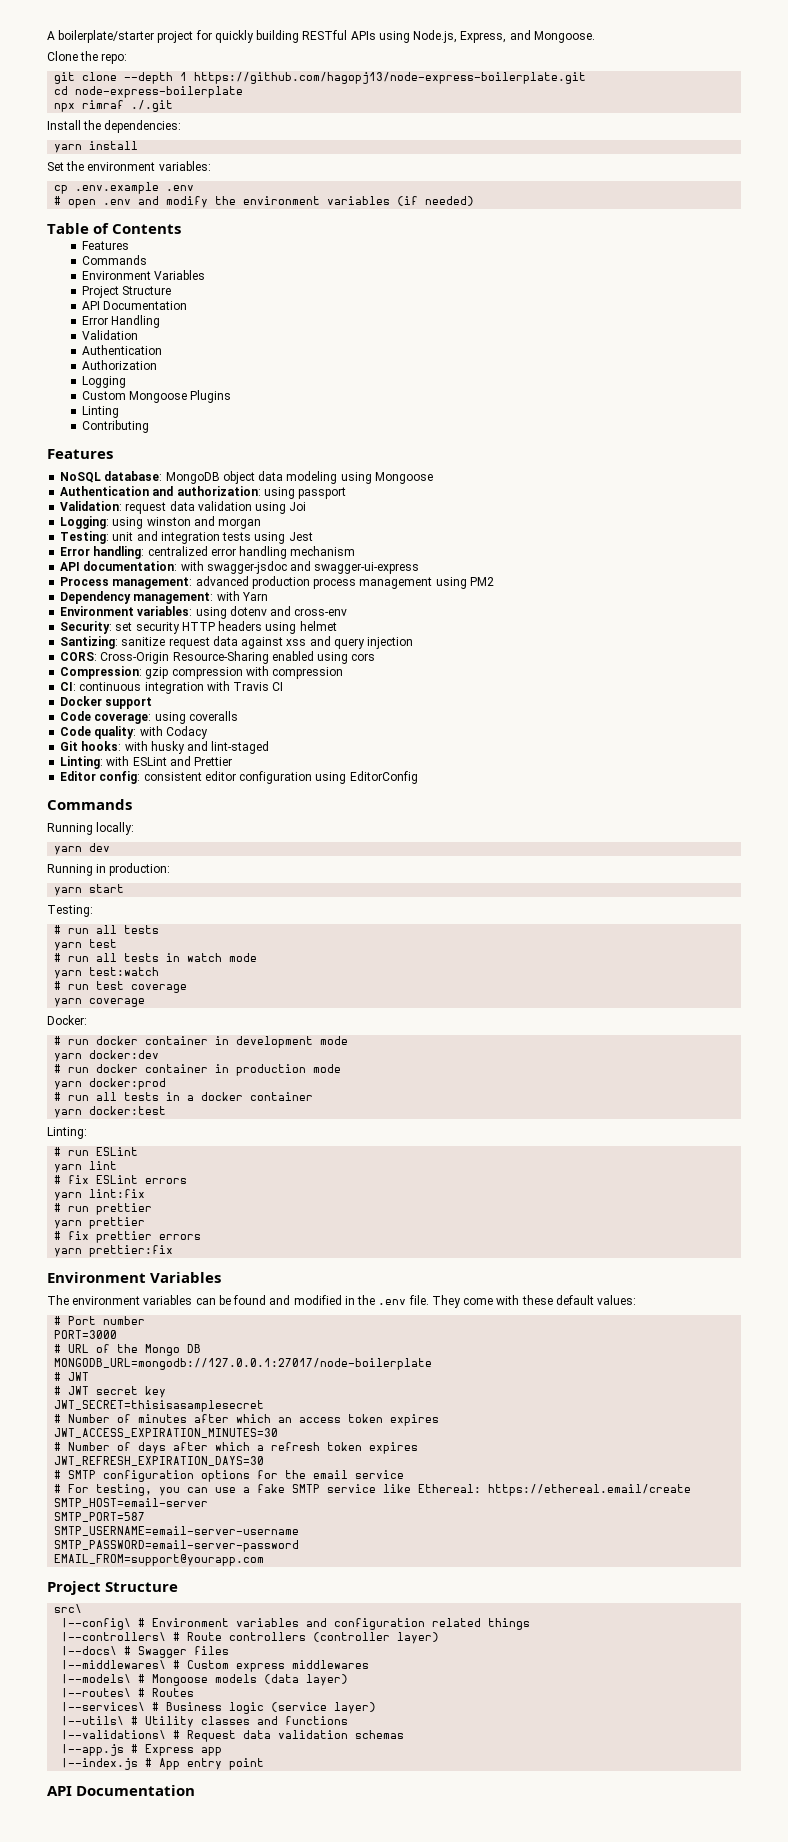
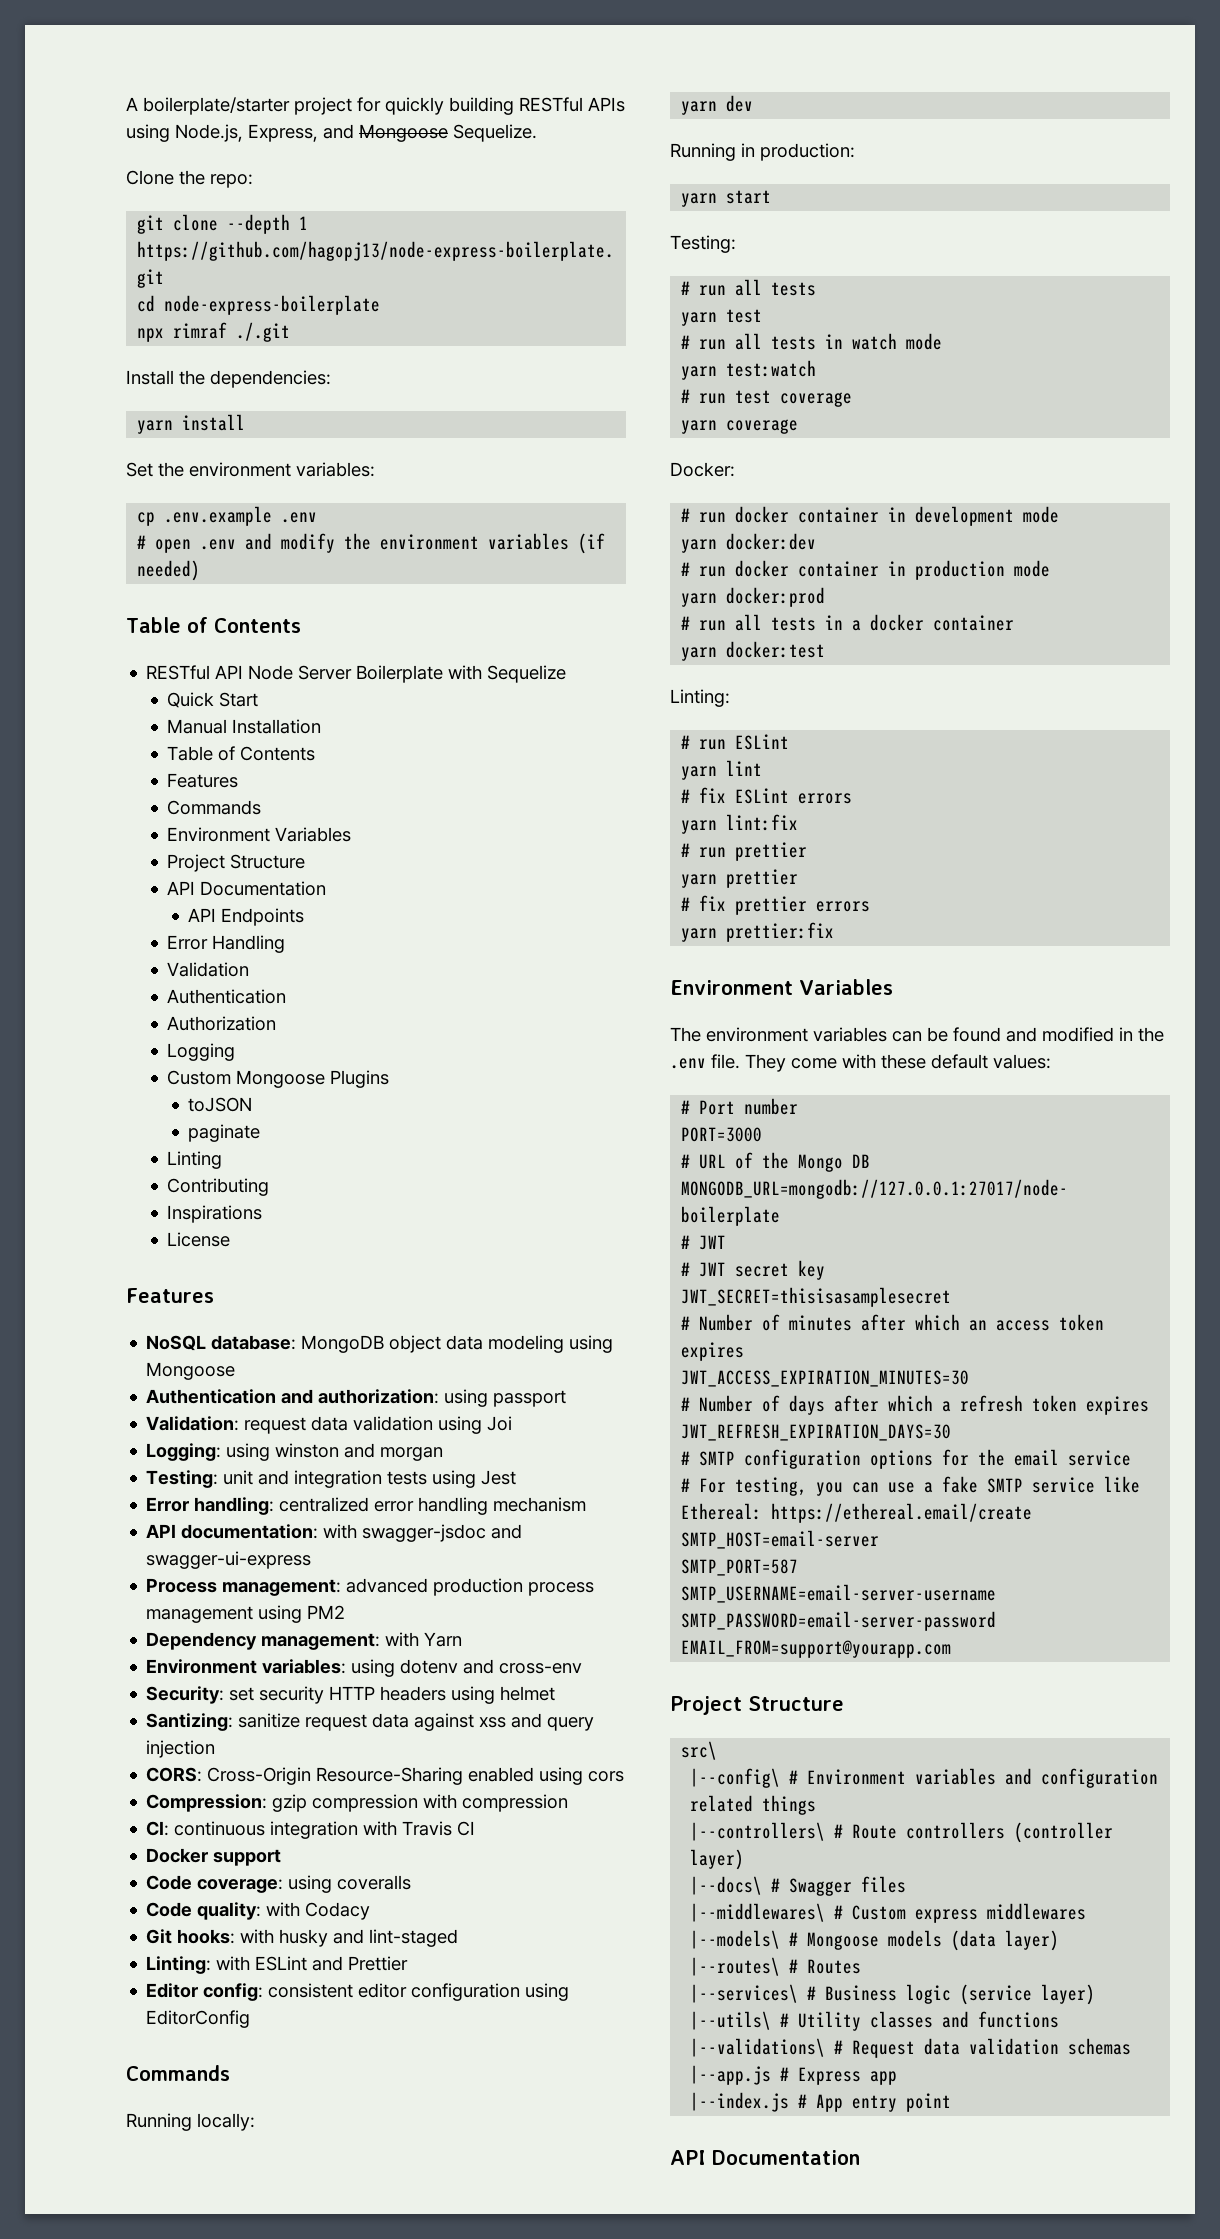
- A boilerplate/starter project for quickly building RESTful APIs using Node.js, Express, and Mongoose.
+ A boilerplate/starter project for quickly building RESTful APIs using Node.js, Express, and Mongoose Sequelize.
+ RESTful API Node Server Boilerplate with Sequelize
+ Quick Start
+ Manual Installation
+ Table of Contents
+ API Endpoints
+ toJSON
+ paginate
+ Inspirations
+ License

